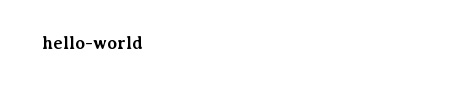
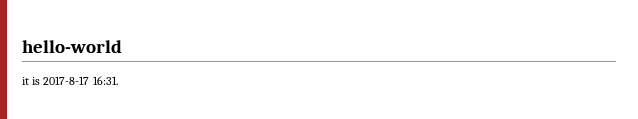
+ it is 2017-8-17 16:31.

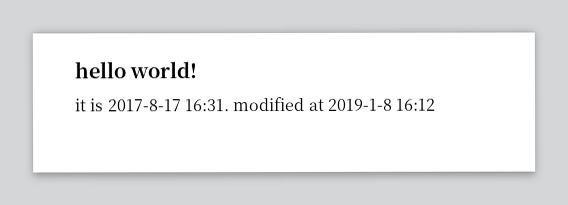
- hello-world
+ hello world!
- it is 2017-8-17 16:31.
+ it is 2017-8-17 16:31. modified at 2019-1-8 16:12

